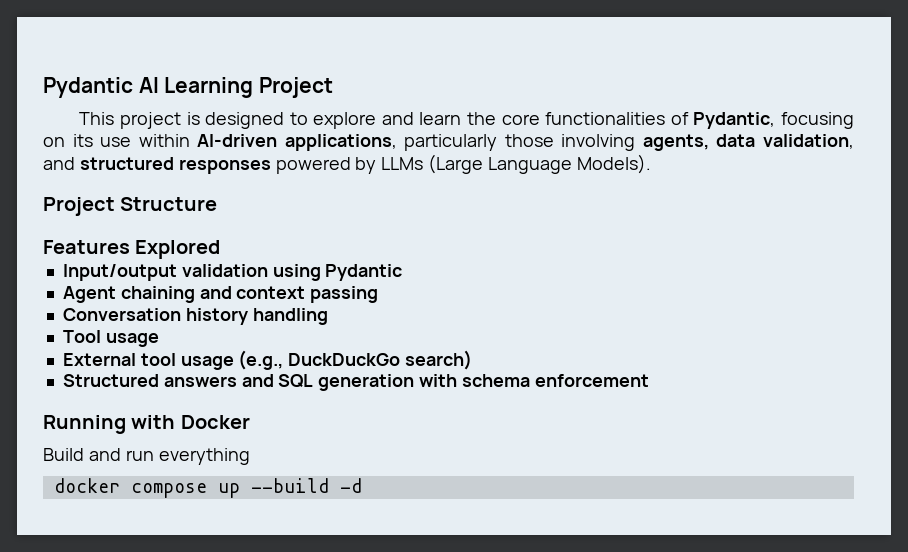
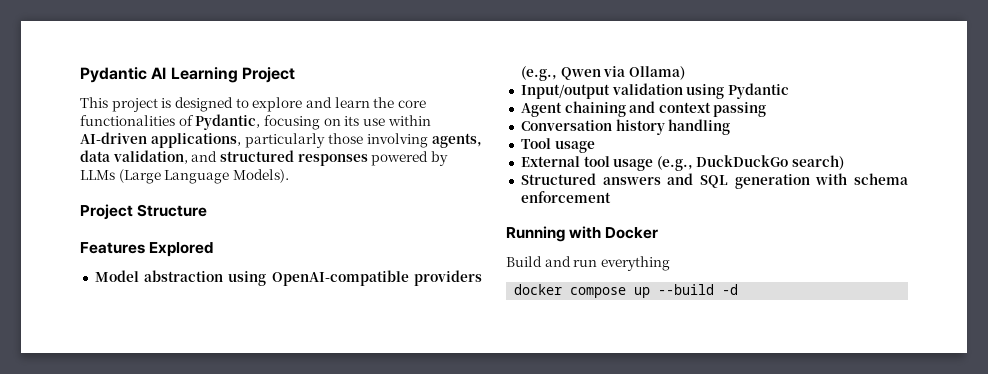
+ Model abstraction using OpenAI-compatible providers (e.g., Qwen via Ollama)

